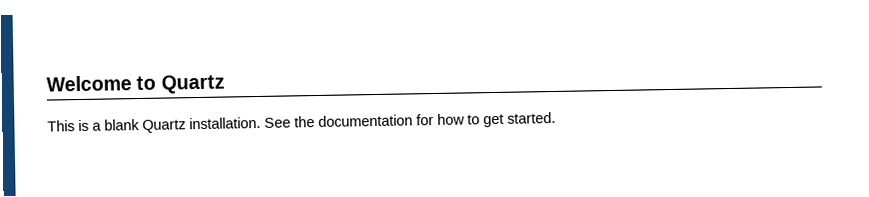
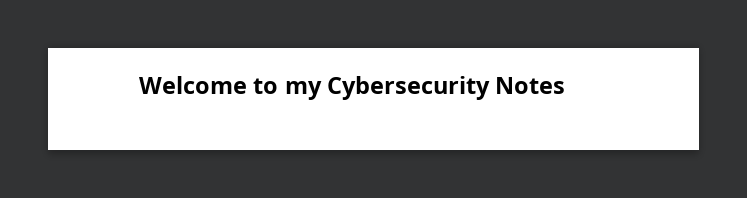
- Welcome to Quartz
- This is a blank Quartz installation. See the documentation for how to get started.
+ Welcome to my Cybersecurity Notes

